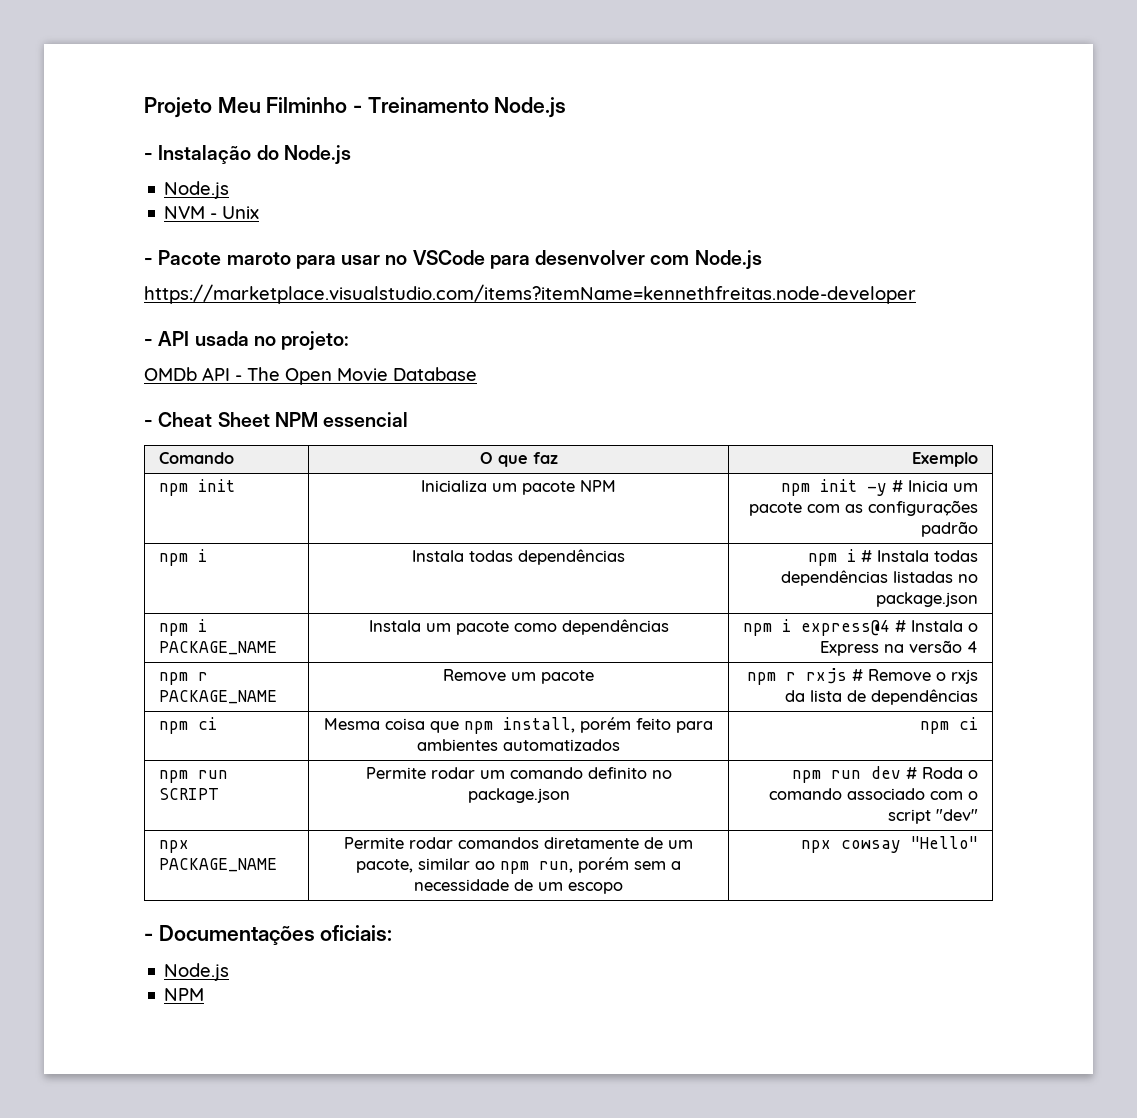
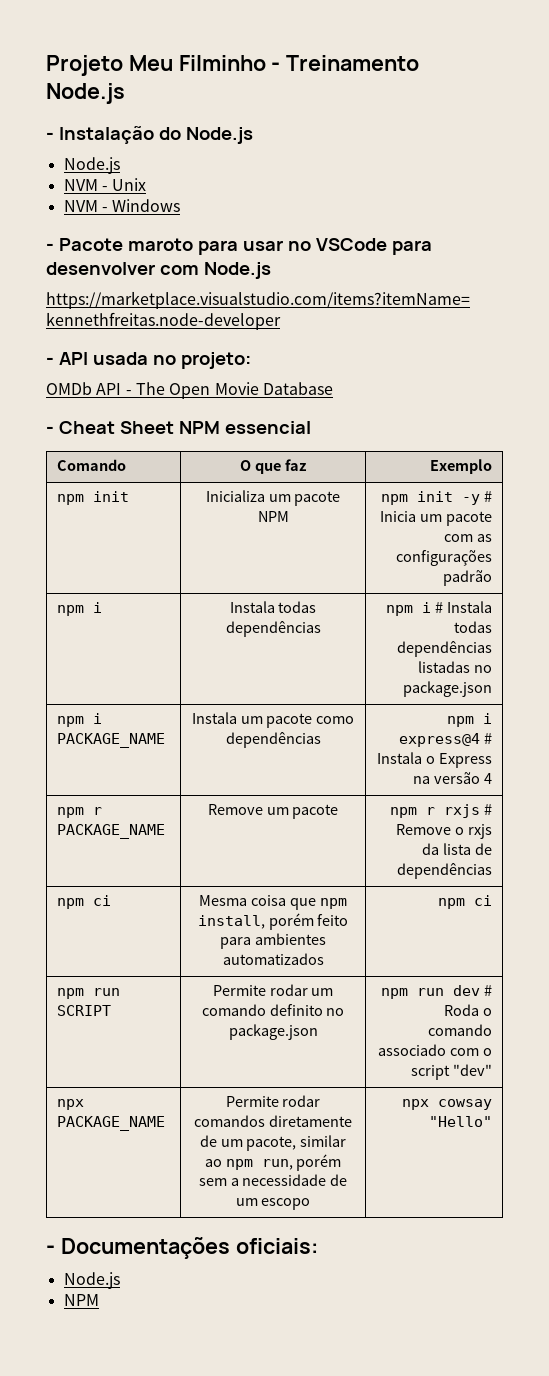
+ NVM - Windows

